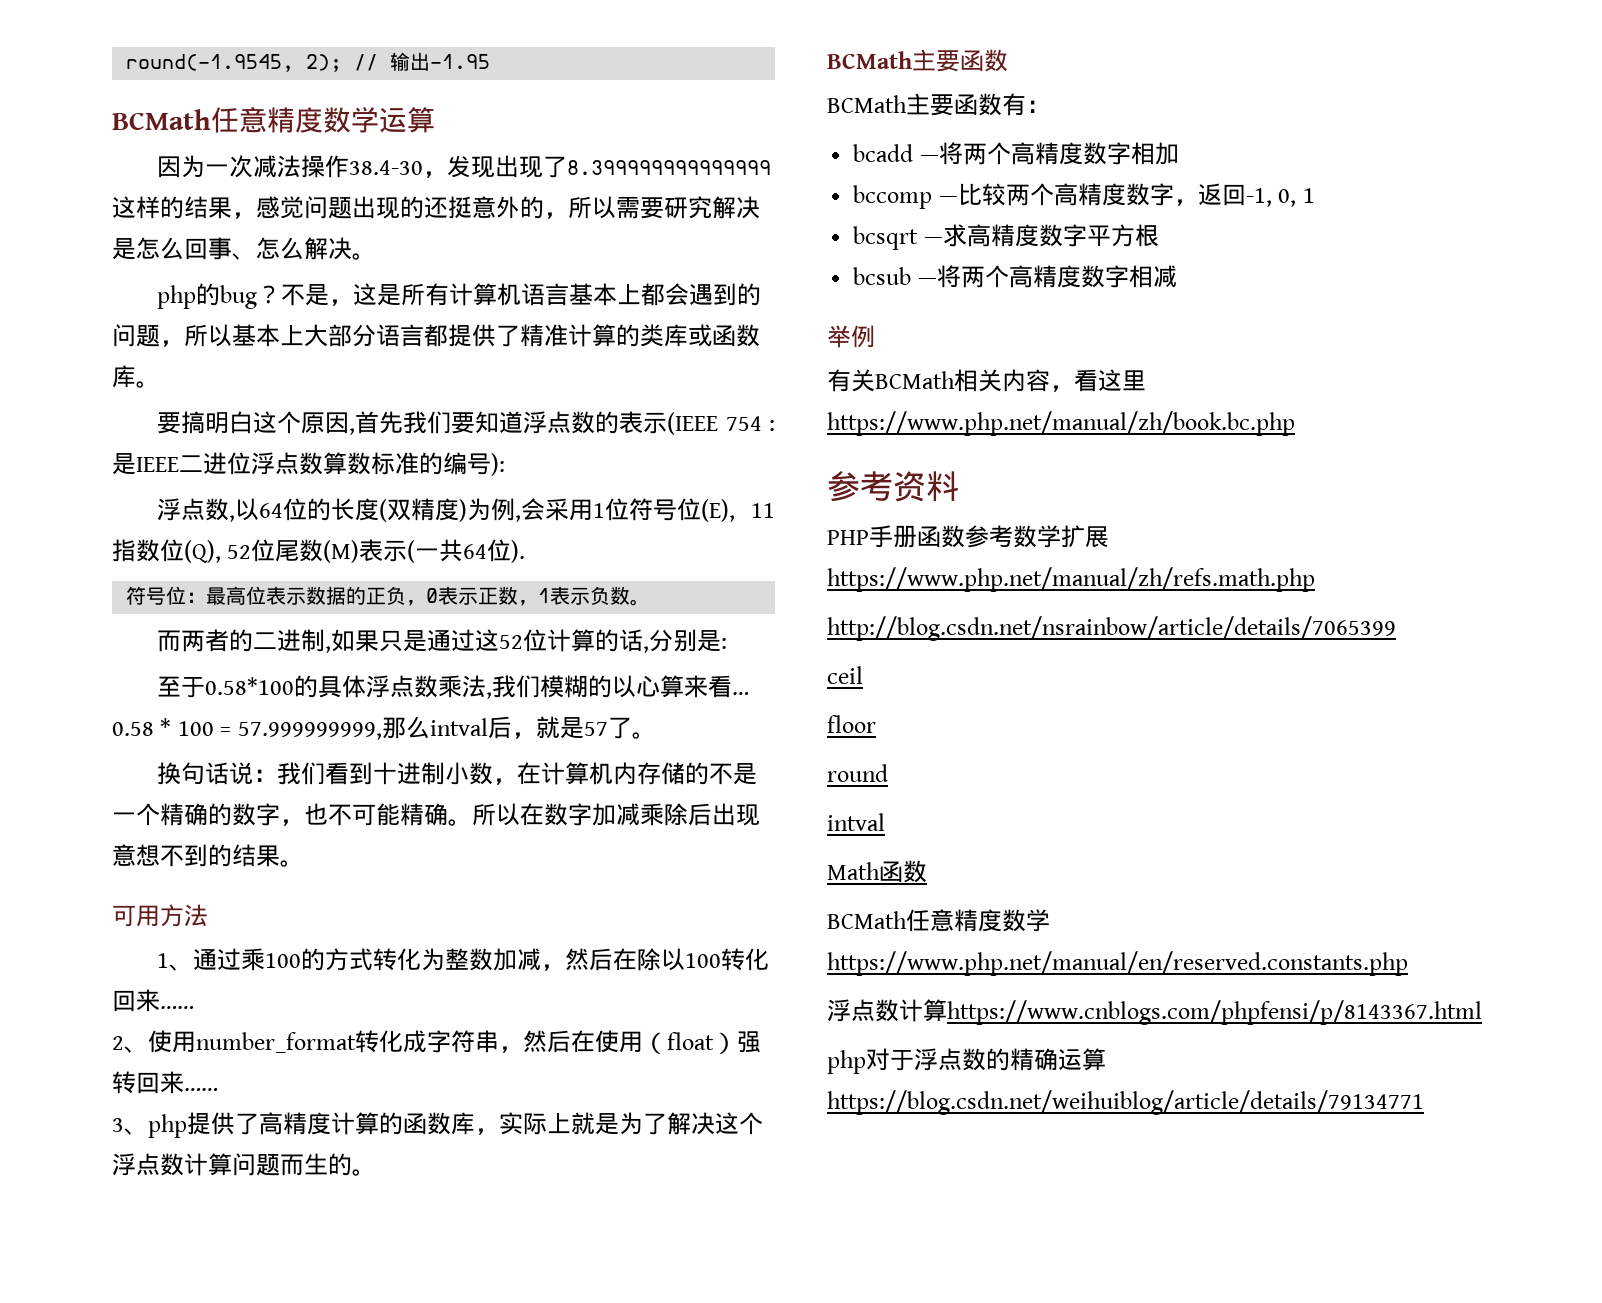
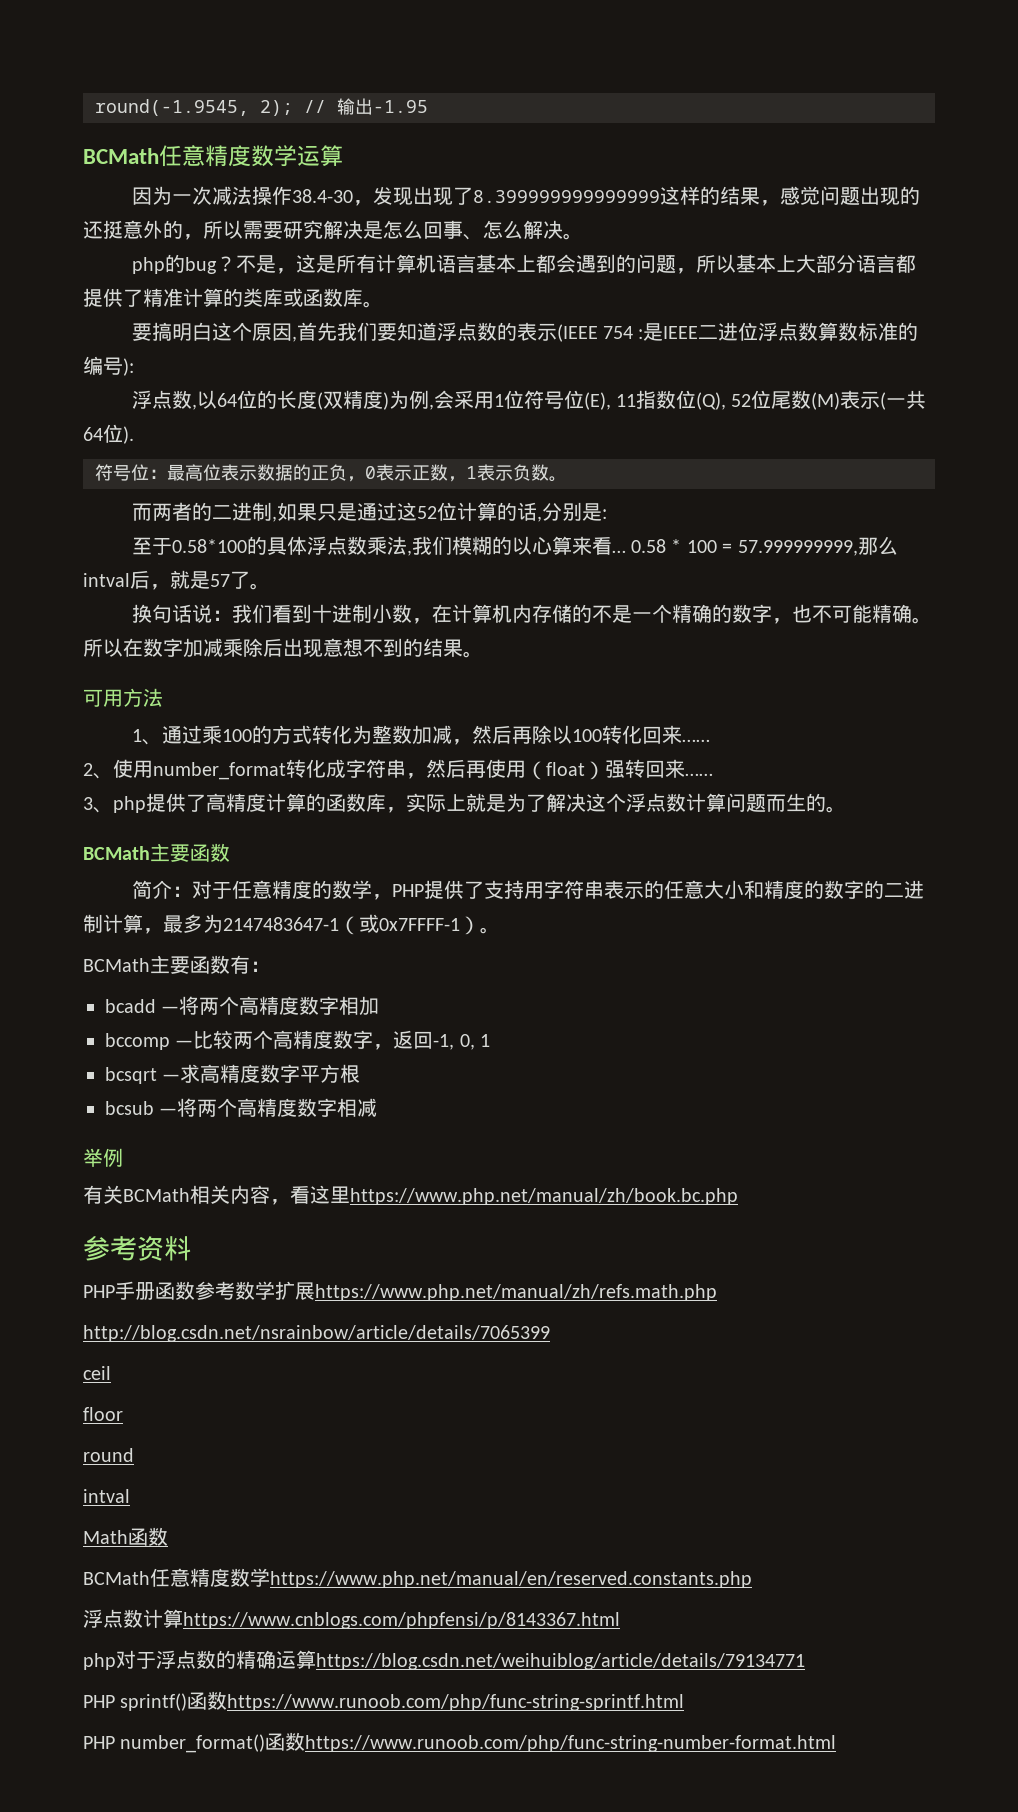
- 1、通过乘100的方式转化为整数加减，然后在除以100转化回来……
+ 1、通过乘100的方式转化为整数加减，然后再除以100转化回来……
- 2、使用number_format转化成字符串，然后在使用（float）强转回来……
+ 2、使用number_format转化成字符串，然后再使用（float）强转回来……
+ 简介：对于任意精度的数学，PHP提供了支持用字符串表示的任意大小和精度的数字的二进制计算，最多为2147483647-1（或0x7FFFF-1）。
+ PHP sprintf()函数https://www.runoob.com/php/func-string-sprintf.html
+ PHP number_format()函数https://www.runoob.com/php/func-string-number-format.html

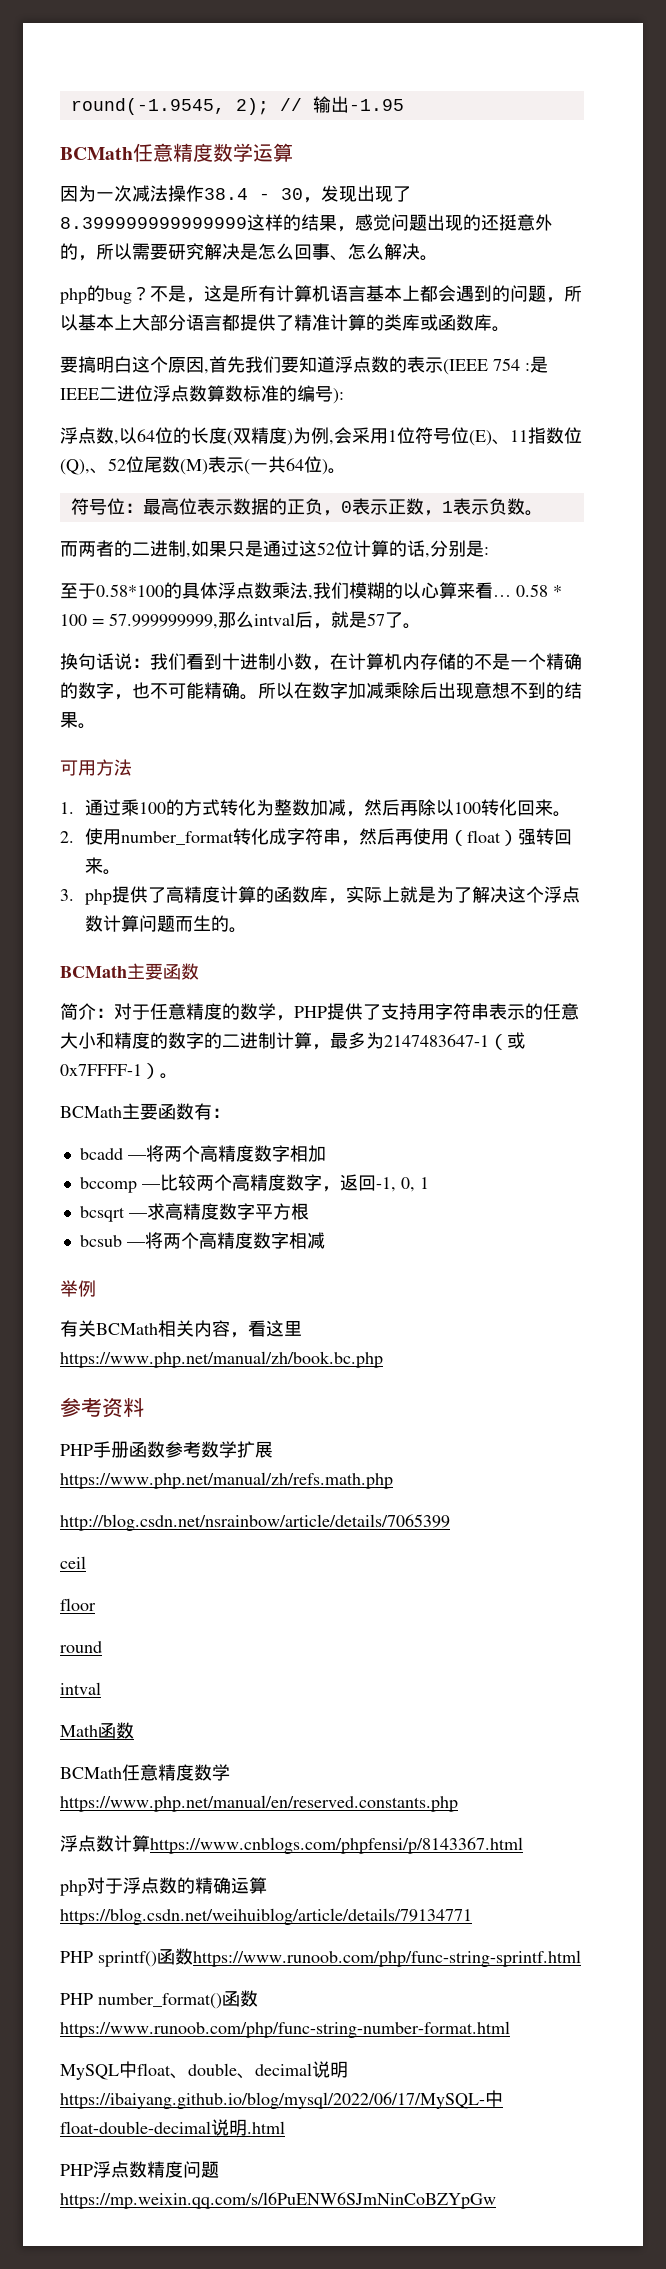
- 因为一次减法操作38.4-30，发现出现了8.399999999999999这样的结果，感觉问题出现的还挺意外的，所以需要研究解决是怎么回事、怎么解决。
+ 因为一次减法操作38.4 - 30，发现出现了8.399999999999999这样的结果，感觉问题出现的还挺意外的，所以需要研究解决是怎么回事、怎么解决。
- 浮点数,以64位的长度(双精度)为例,会采用1位符号位(E), 11指数位(Q), 52位尾数(M)表示(一共64位).
+ 浮点数,以64位的长度(双精度)为例,会采用1位符号位(E)、11指数位(Q),、52位尾数(M)表示(一共64位)。
- 1、通过乘100的方式转化为整数加减，然后再除以100转化回来……
- 2、使用number_format转化成字符串，然后再使用（float）强转回来……
- 3、php提供了高精度计算的函数库，实际上就是为了解决这个浮点数计算问题而生的。
+ 1.通过乘100的方式转化为整数加减，然后再除以100转化回来。
+ 2.使用number_format转化成字符串，然后再使用（float）强转回来。
+ 3. php提供了高精度计算的函数库，实际上就是为了解决这个浮点数计算问题而生的。
+ MySQL中float、double、decimal说明https://ibaiyang.github.io/blog/mysql/2022/06/17/MySQL-中float-double-decimal说明.html
+ PHP浮点数精度问题https://mp.weixin.qq.com/s/l6PuENW6SJmNinCoBZYpGw

